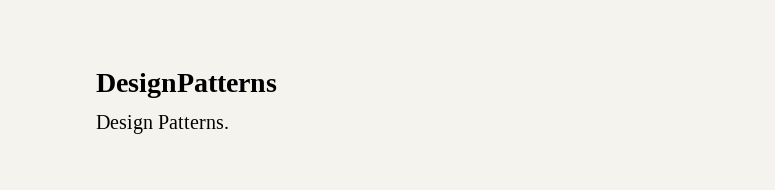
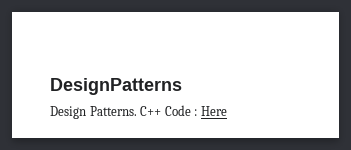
+ C++ Code : Here

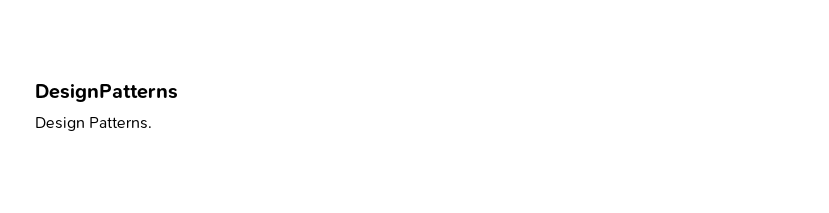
- C++ Code : Here

